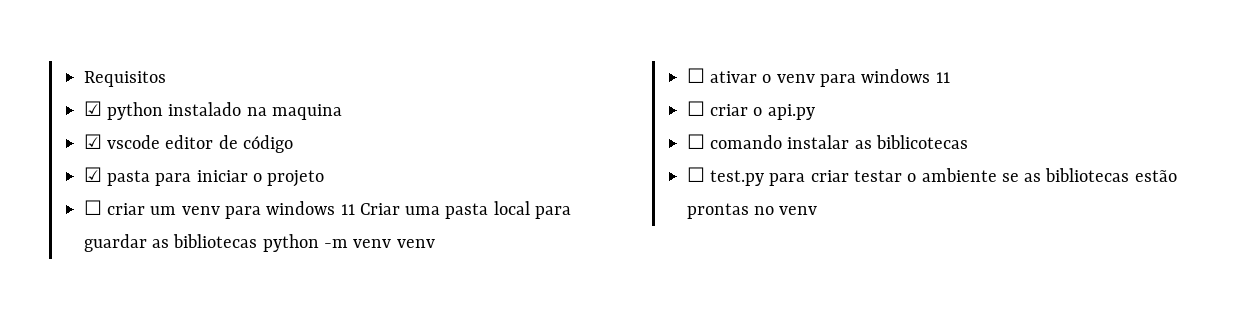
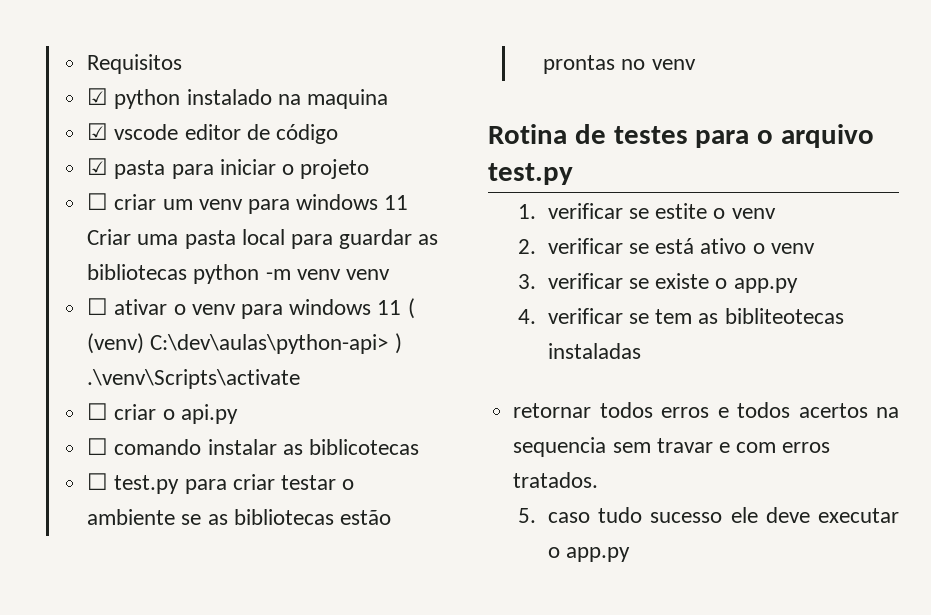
- ☐ ativar o venv para windows 11
+ ☐ ativar o venv para windows 11 ( (venv) C:\dev\aulas\python-api> ) .\venv\Scripts\activate
+ Rotina de testes para o arquivo test.py
+ 1. verificar se estite o venv
+ 2. verificar se está ativo o venv
+ 3. verificar se existe o app.py
+ 4. verificar se tem as bibliteotecas instaladas
+ retornar todos erros e todos acertos na sequencia sem travar e com erros tratados.
+ 5. caso tudo sucesso ele deve executar o app.py

